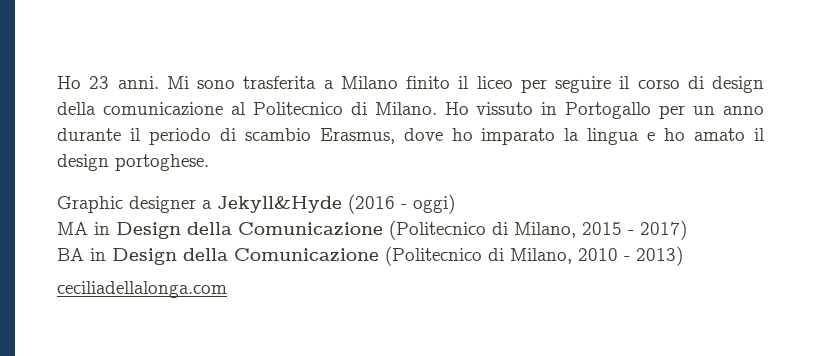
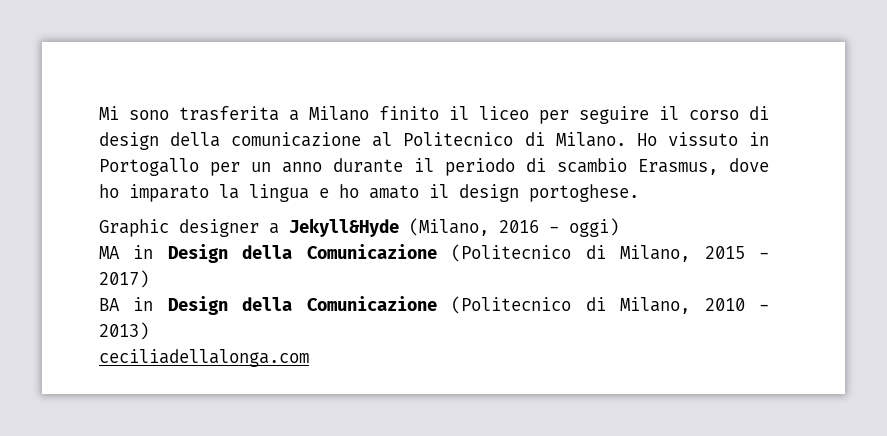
- Ho 23 anni.
- Graphic designer a Jekyll&Hyde (2016 - oggi)
+ Graphic designer a Jekyll&Hyde (Milano, 2016 - oggi)

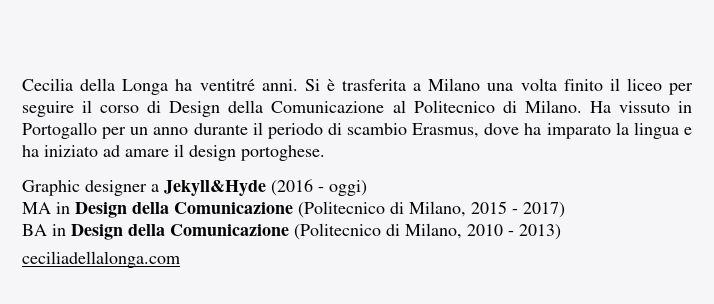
- Mi sono trasferita a Milano finito il liceo per seguire il corso di design della comunicazione al Politecnico di Milano.
+ Cecilia della Longa ha ventitré anni. Si è trasferita a Milano una volta finito il liceo per seguire il corso di Design della Comunicazione al Politecnico di Milano.
- Ho vissuto in Portogallo per un anno durante il periodo di scambio Erasmus, dove ho imparato la lingua e ho amato il design portoghese.
+ Ha vissuto in Portogallo per un anno durante il periodo di scambio Erasmus, dove ha imparato la lingua e ha iniziato ad amare il design portoghese.
- Graphic designer a Jekyll&Hyde (Milano, 2016 - oggi)
+ Graphic designer a Jekyll&Hyde (2016 - oggi)

